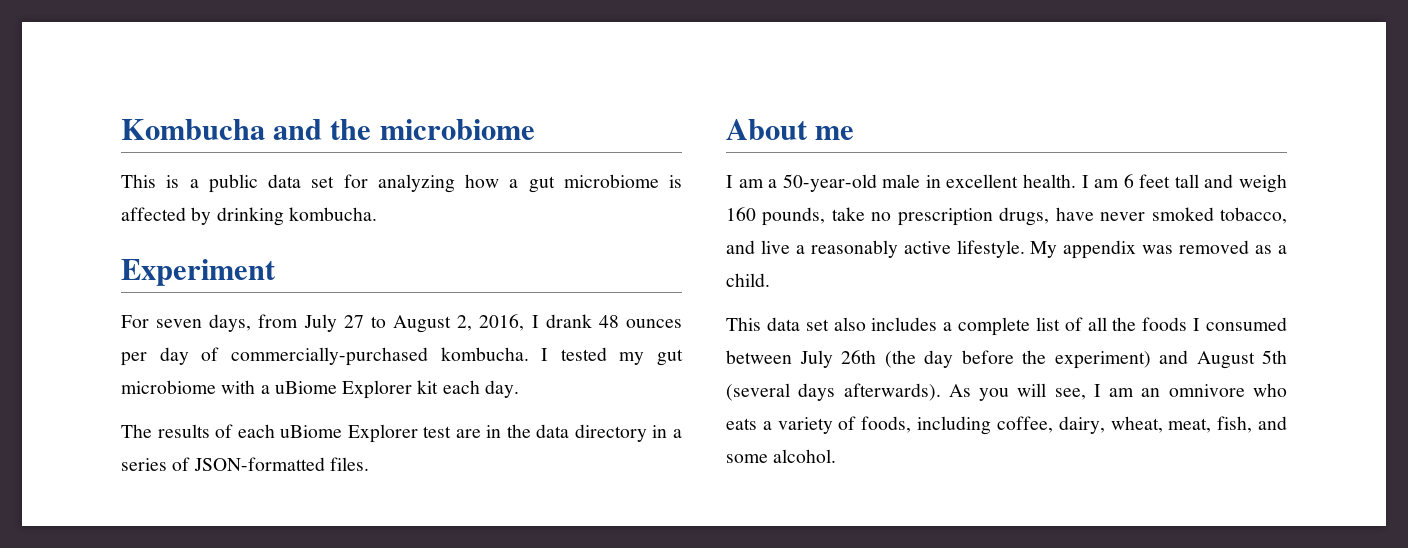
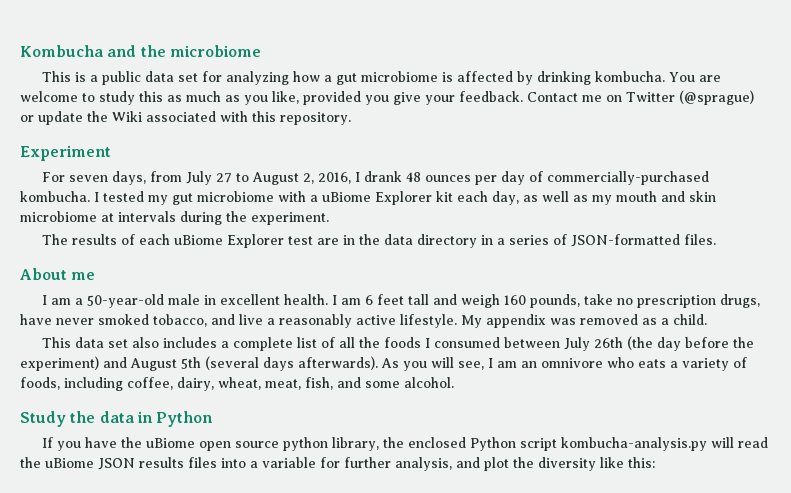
+ You are welcome to study this as much as you like, provided you give your feedback. Contact me on Twitter (@sprague) or update the Wiki associated with this repository.
- I tested my gut microbiome with a uBiome Explorer kit each day.
+ I tested my gut microbiome with a uBiome Explorer kit each day, as well as my mouth and skin microbiome at intervals during the experiment.
+ Study the data in Python
+ If you have the uBiome open source python library, the enclosed Python script kombucha-analysis.py will read the uBiome JSON results files into a variable for further analysis, and plot the diversity like this:

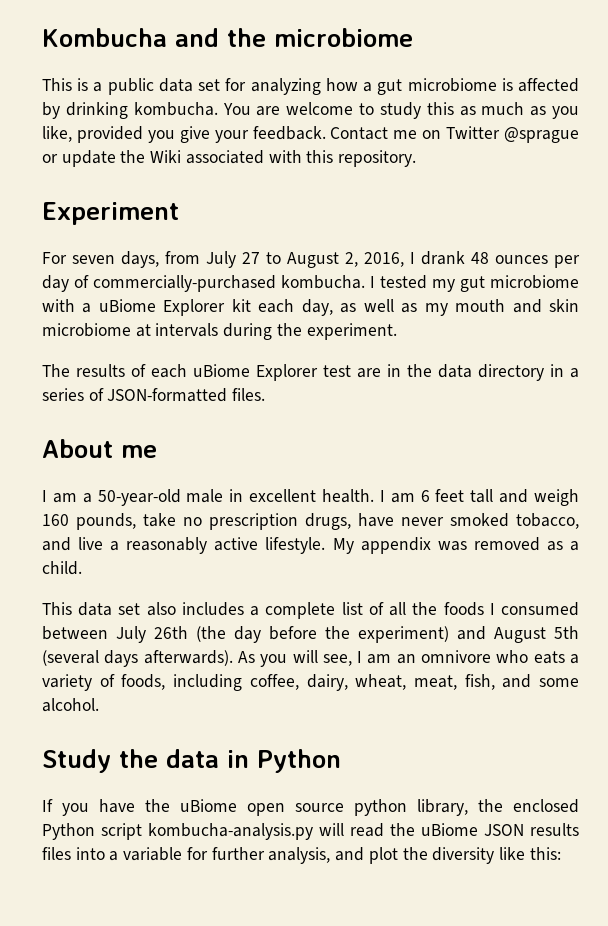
- Contact me on Twitter (@sprague) or update the Wiki associated with this repository.
+ Contact me on Twitter @sprague or update the Wiki associated with this repository.

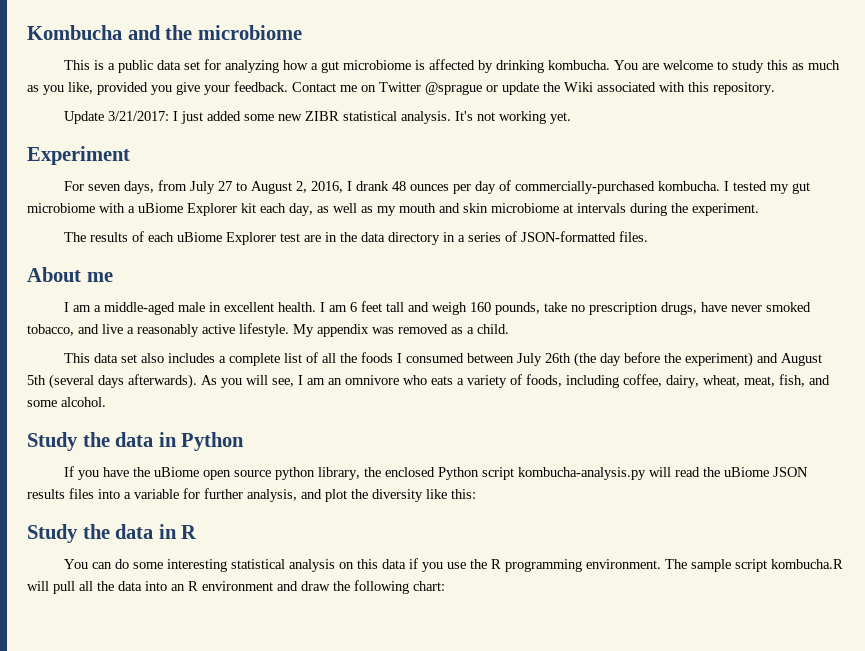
+ Update 3/21/2017: I just added some new ZIBR statistical analysis. It's not working yet.
- I am a 50-year-old male in excellent health.
+ I am a middle-aged male in excellent health.
+ Study the data in R
+ You can do some interesting statistical analysis on this data if you use the R programming environment. The sample script kombucha.R will pull all the data into an R environment and draw the following chart:

